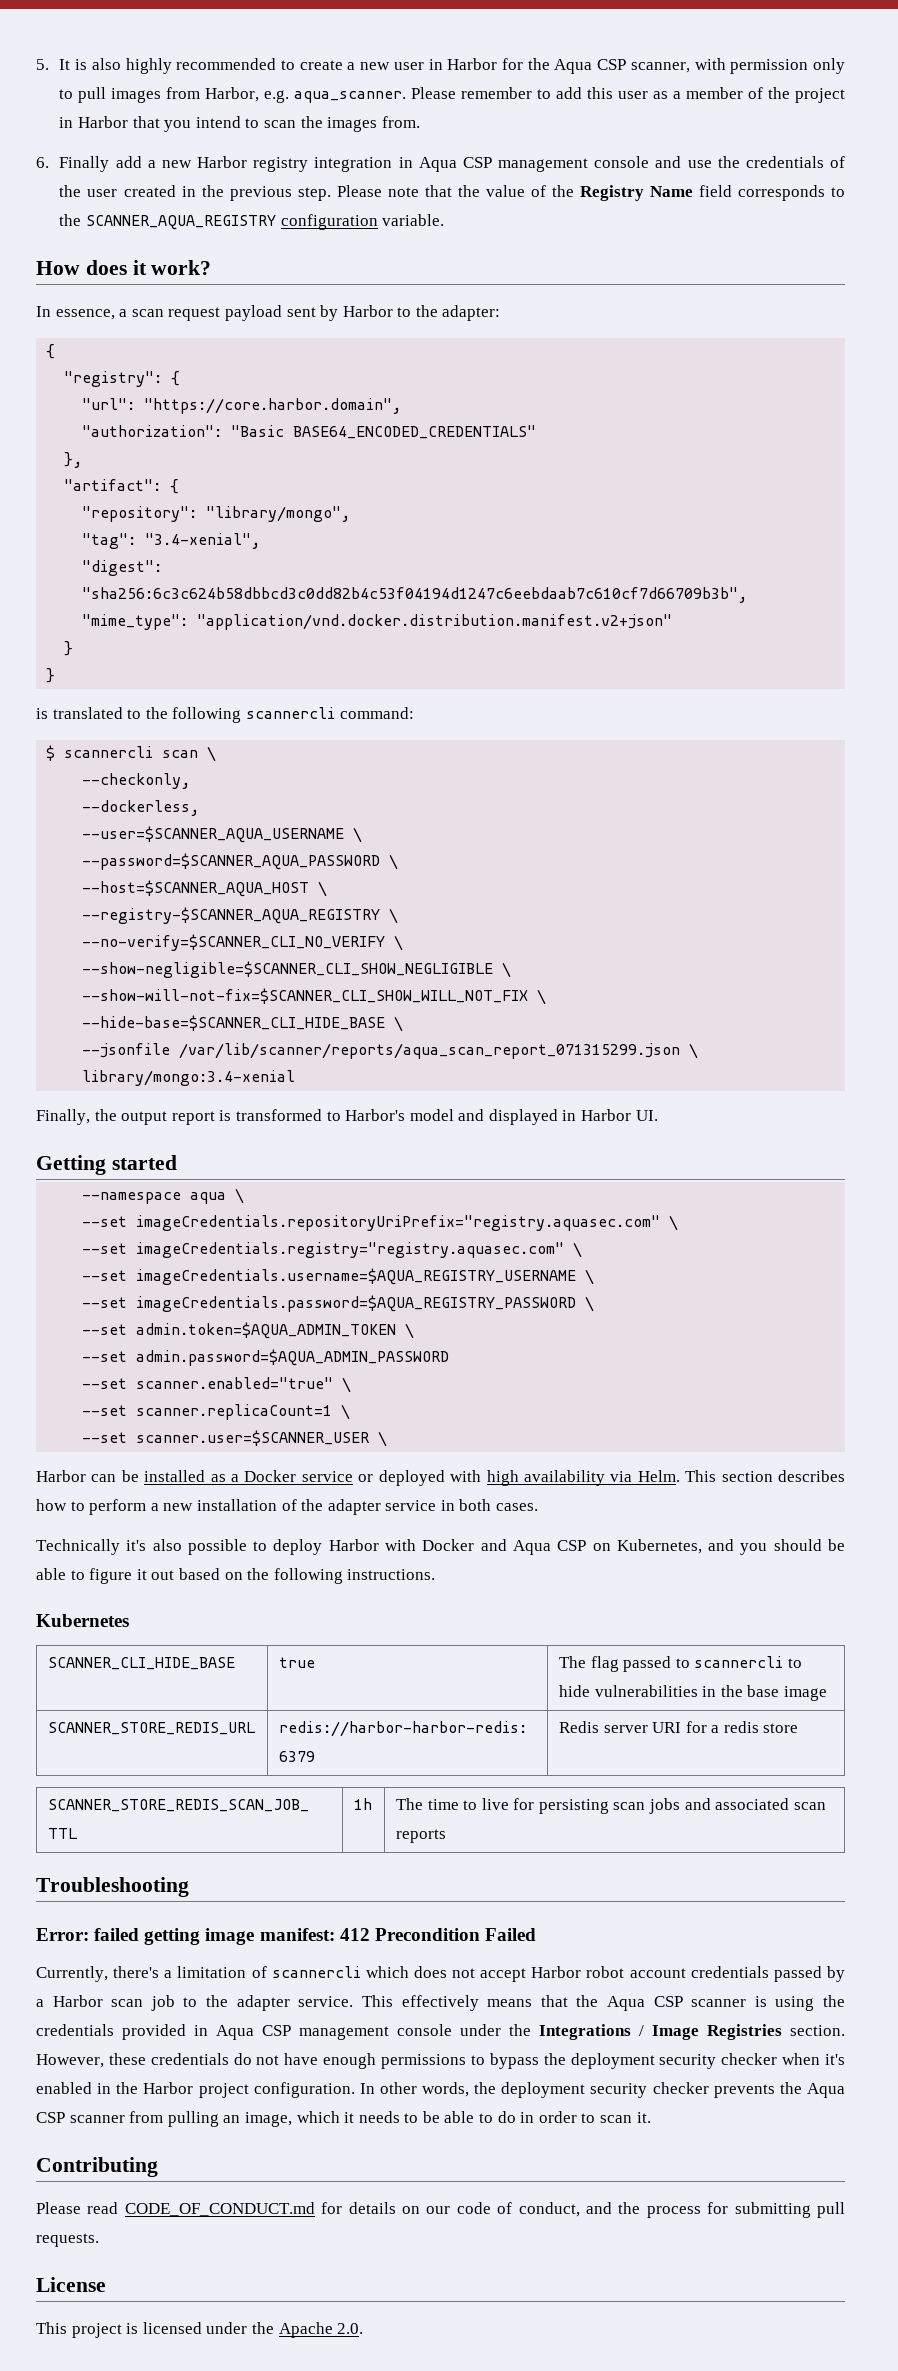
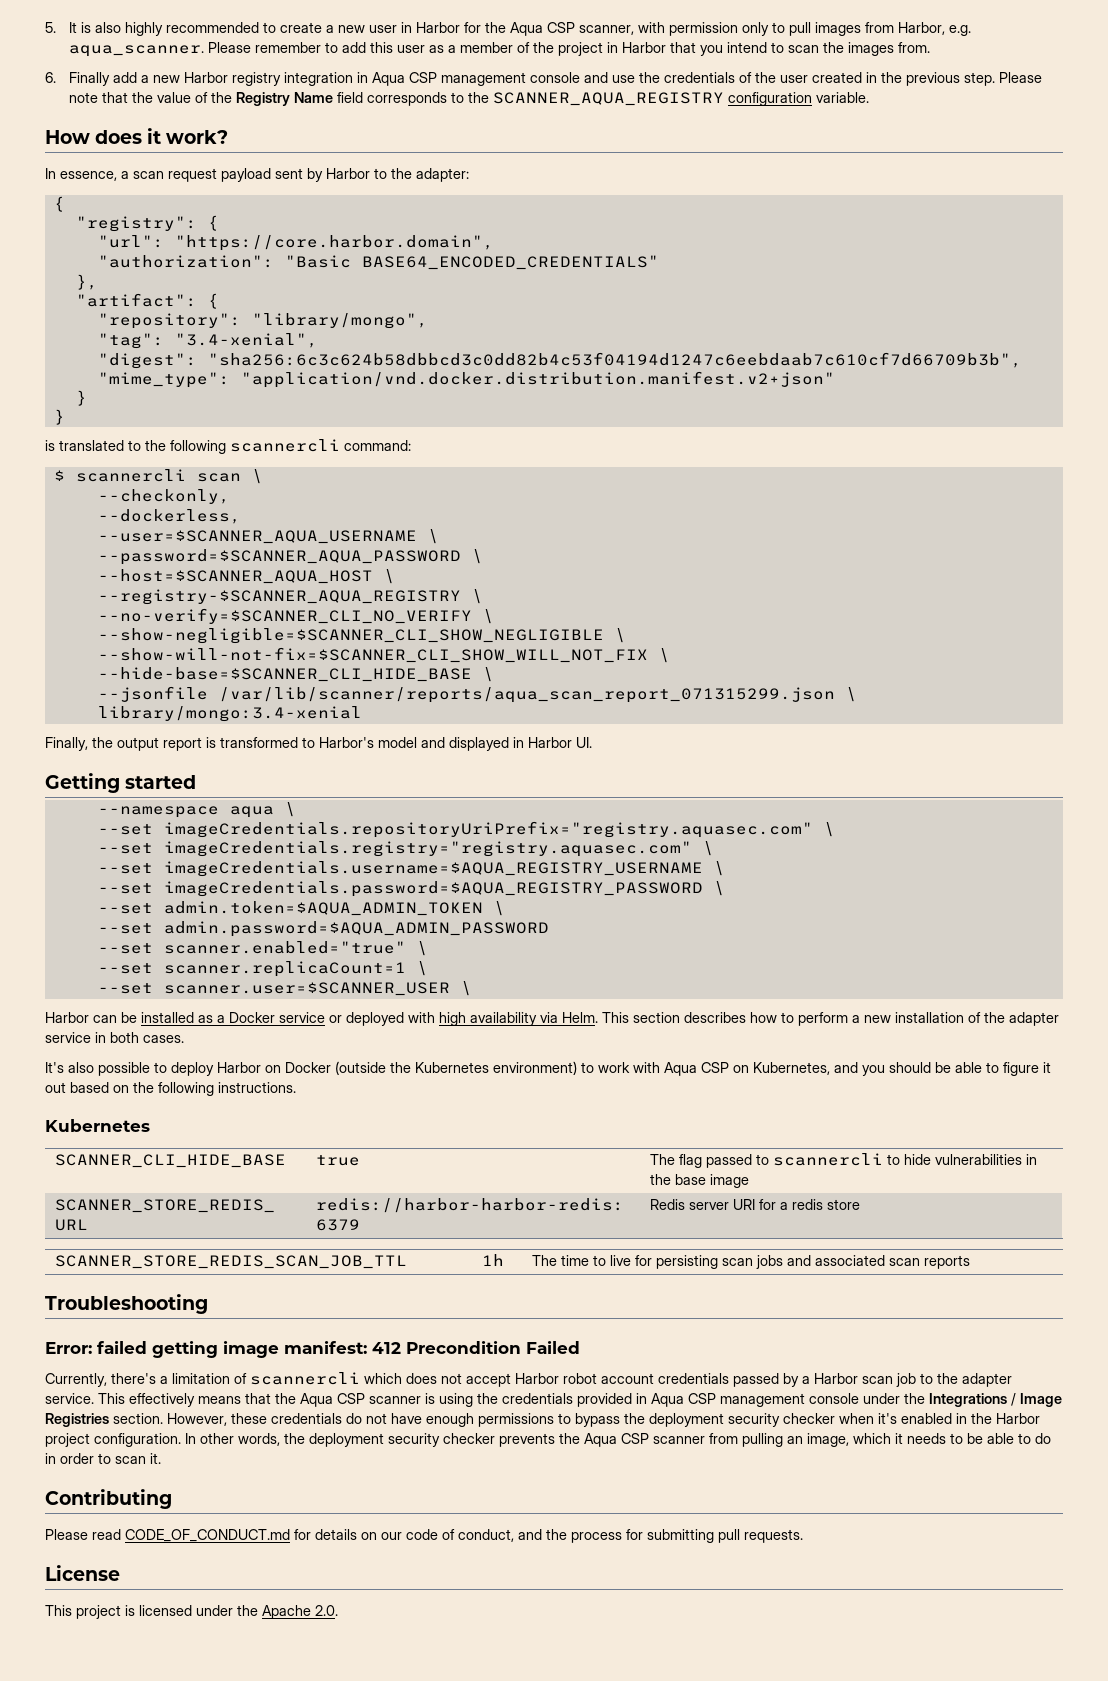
- Technically it's also possible to deploy Harbor with Docker and Aqua CSP on Kubernetes, and you should be able to figure it out based on the following instructions.
+ It's also possible to deploy Harbor on Docker (outside the Kubernetes environment) to work with Aqua CSP on Kubernetes, and you should be able to figure it out based on the following instructions.

